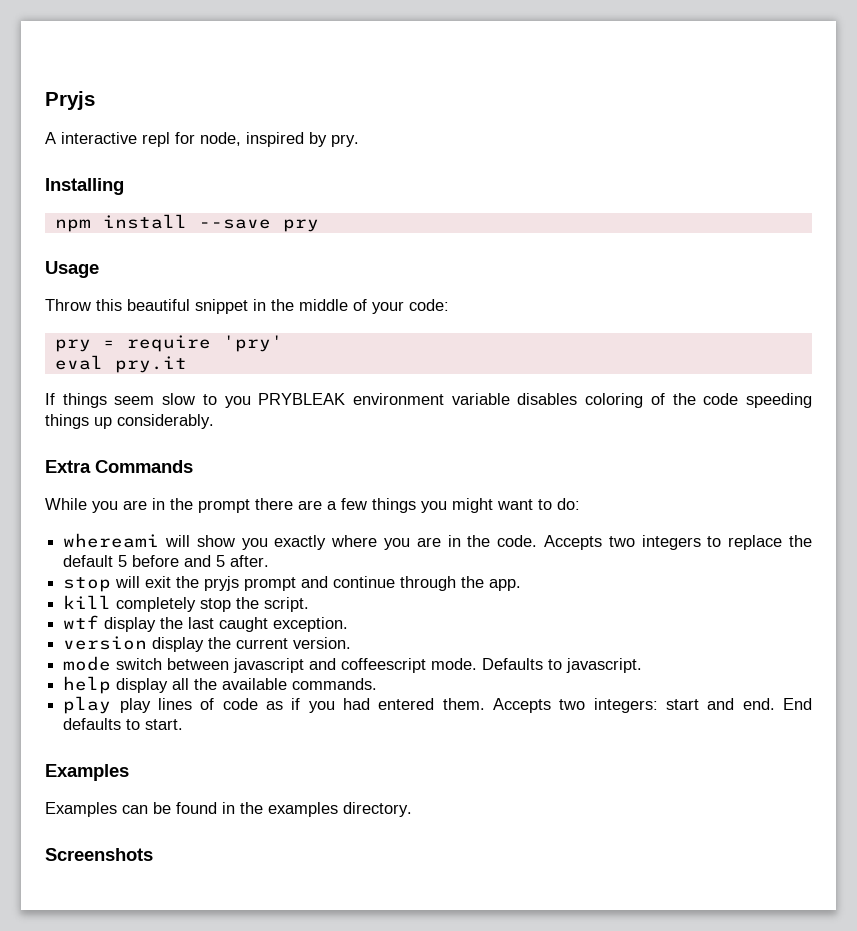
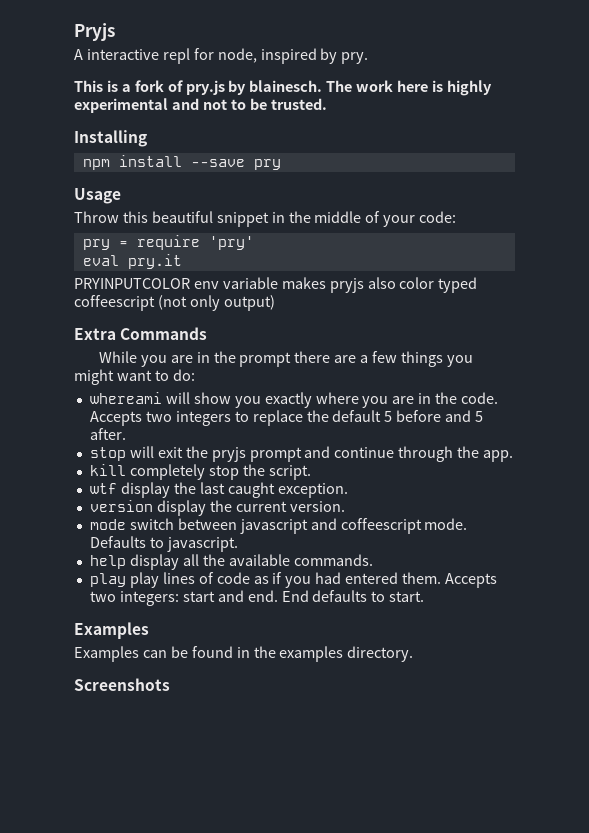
+ This is a fork of pry.js by blainesch. The work here is highly experimental and not to be trusted.
- If things seem slow to you PRYBLEAK environment variable disables coloring of the code speeding things up considerably.
+ PRYINPUTCOLOR env variable makes pryjs also color typed coffeescript (not only output)

